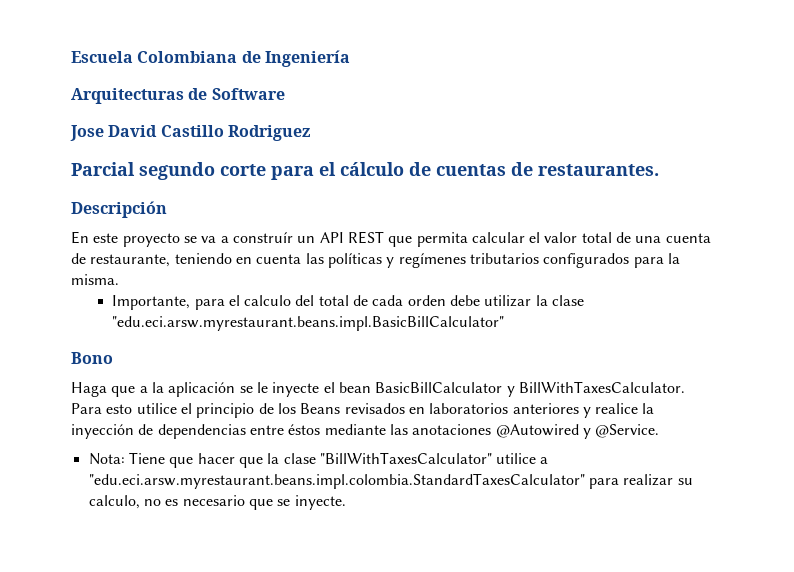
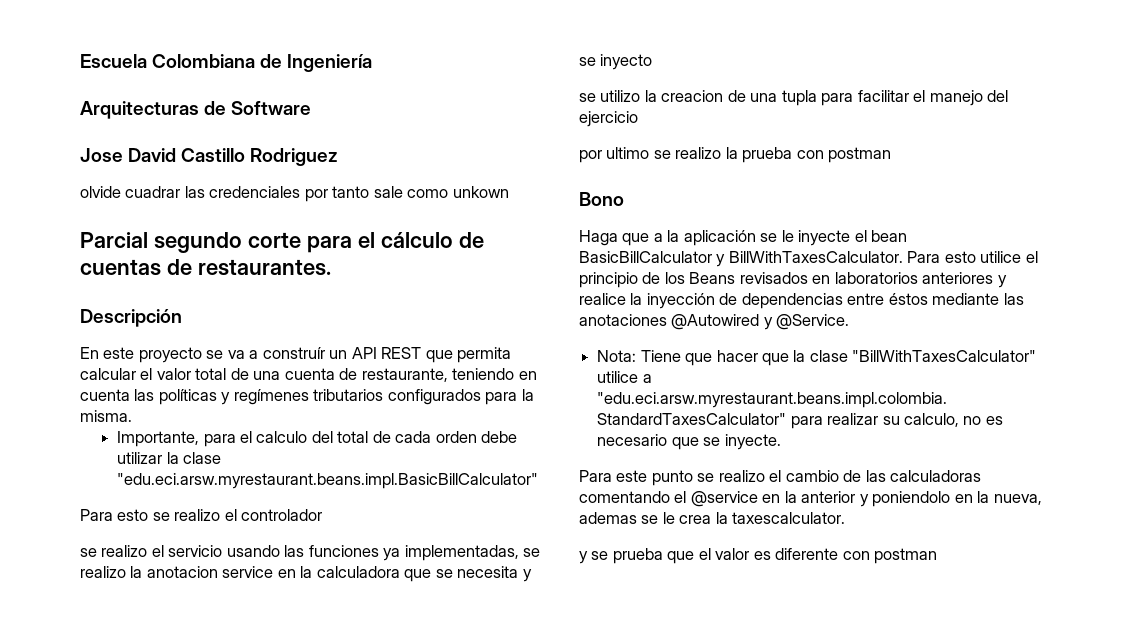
+ olvide cuadrar las credenciales por tanto sale como unkown
+ Para esto se realizo el controlador
+ se realizo el servicio usando las funciones ya implementadas, se realizo la anotacion service en la calculadora que se necesita y se inyecto
+ se utilizo la creacion de una tupla para facilitar el manejo del ejercicio
+ por ultimo se realizo la prueba con postman
+ Para este punto se realizo el cambio de las calculadoras comentando el @service en la anterior y poniendolo en la nueva, ademas se le crea la taxescalculator.
+ y se prueba que el valor es diferente con postman

